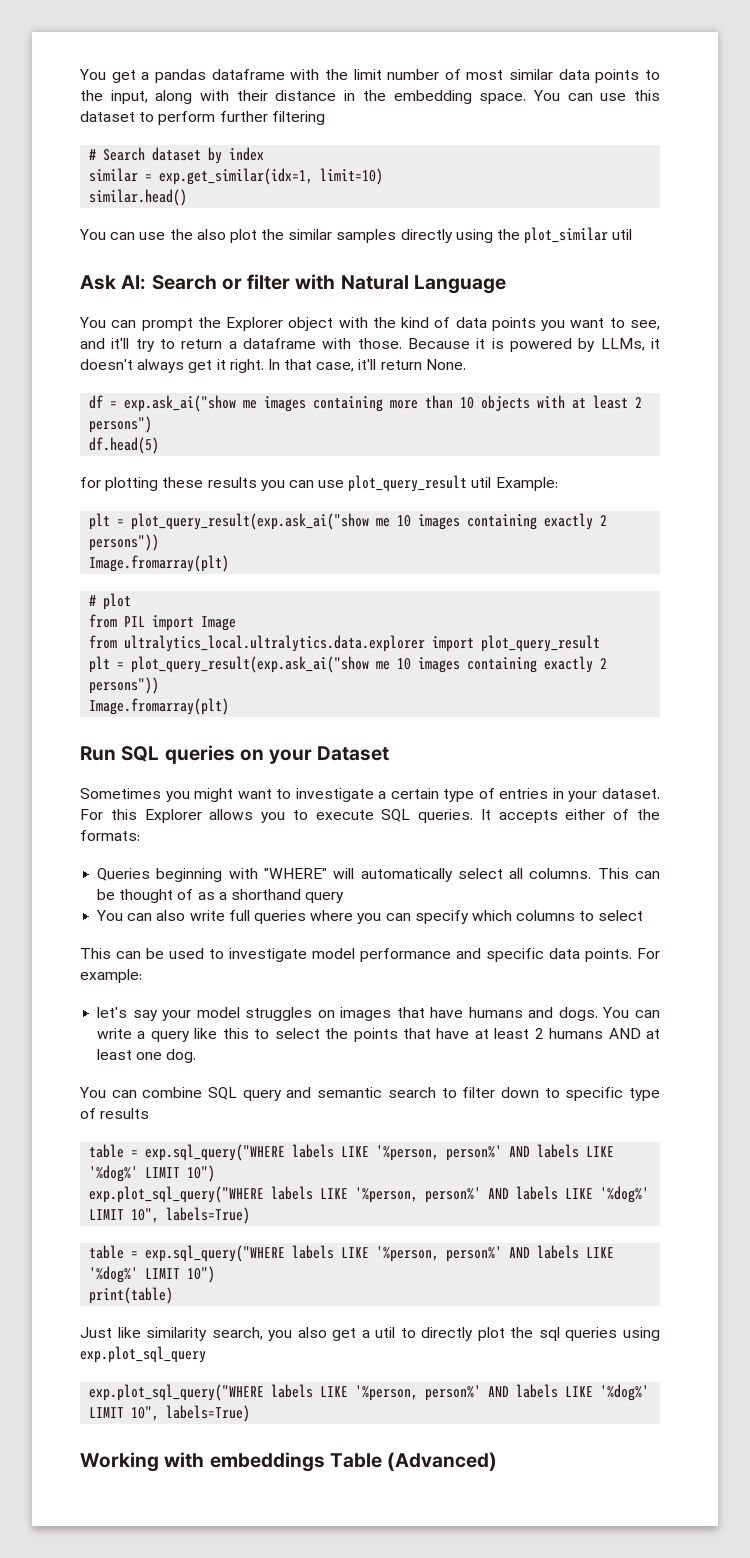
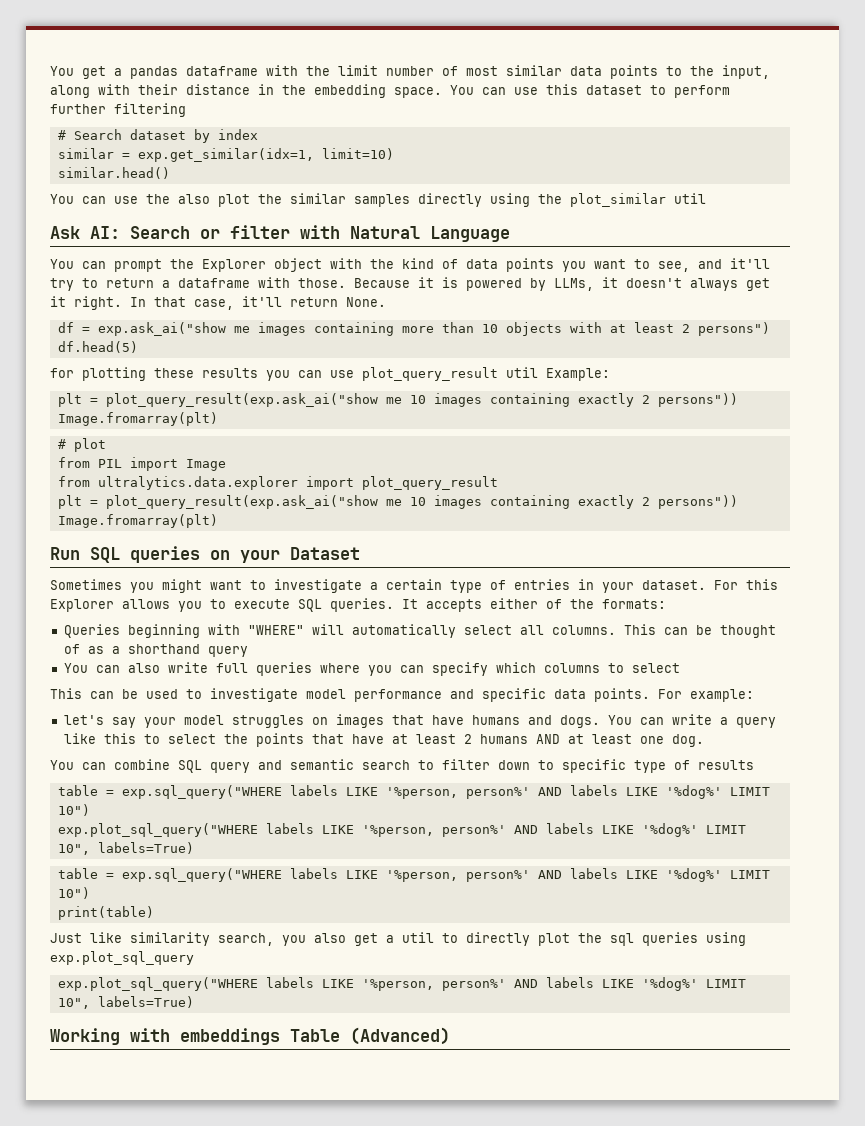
- from ultralytics_local.ultralytics.data.explorer import plot_query_result
+ from ultralytics.data.explorer import plot_query_result

